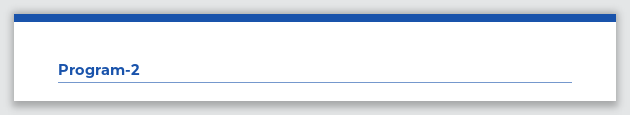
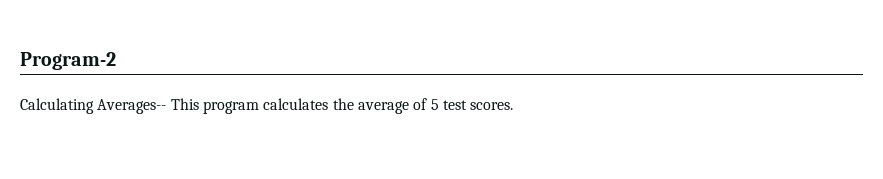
+ Calculating Averages-- This program calculates the average of 5 test scores.

